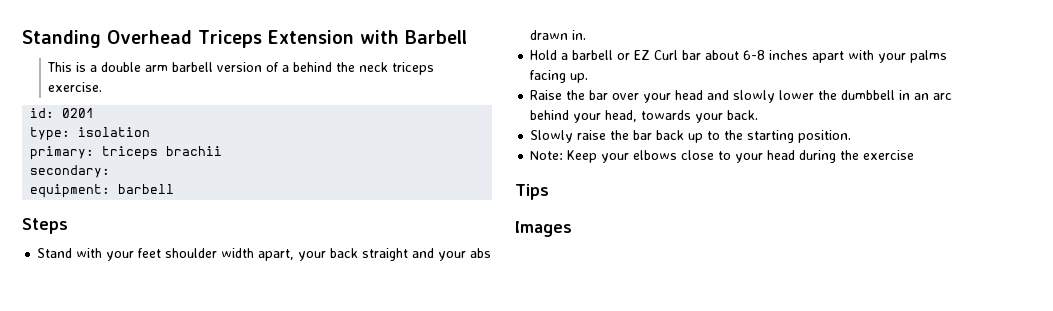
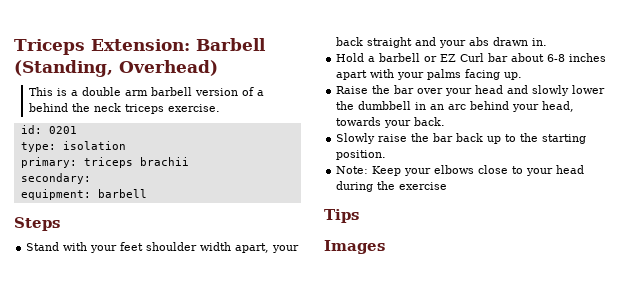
- Standing Overhead Triceps Extension with Barbell
+ Triceps Extension: Barbell (Standing, Overhead)

